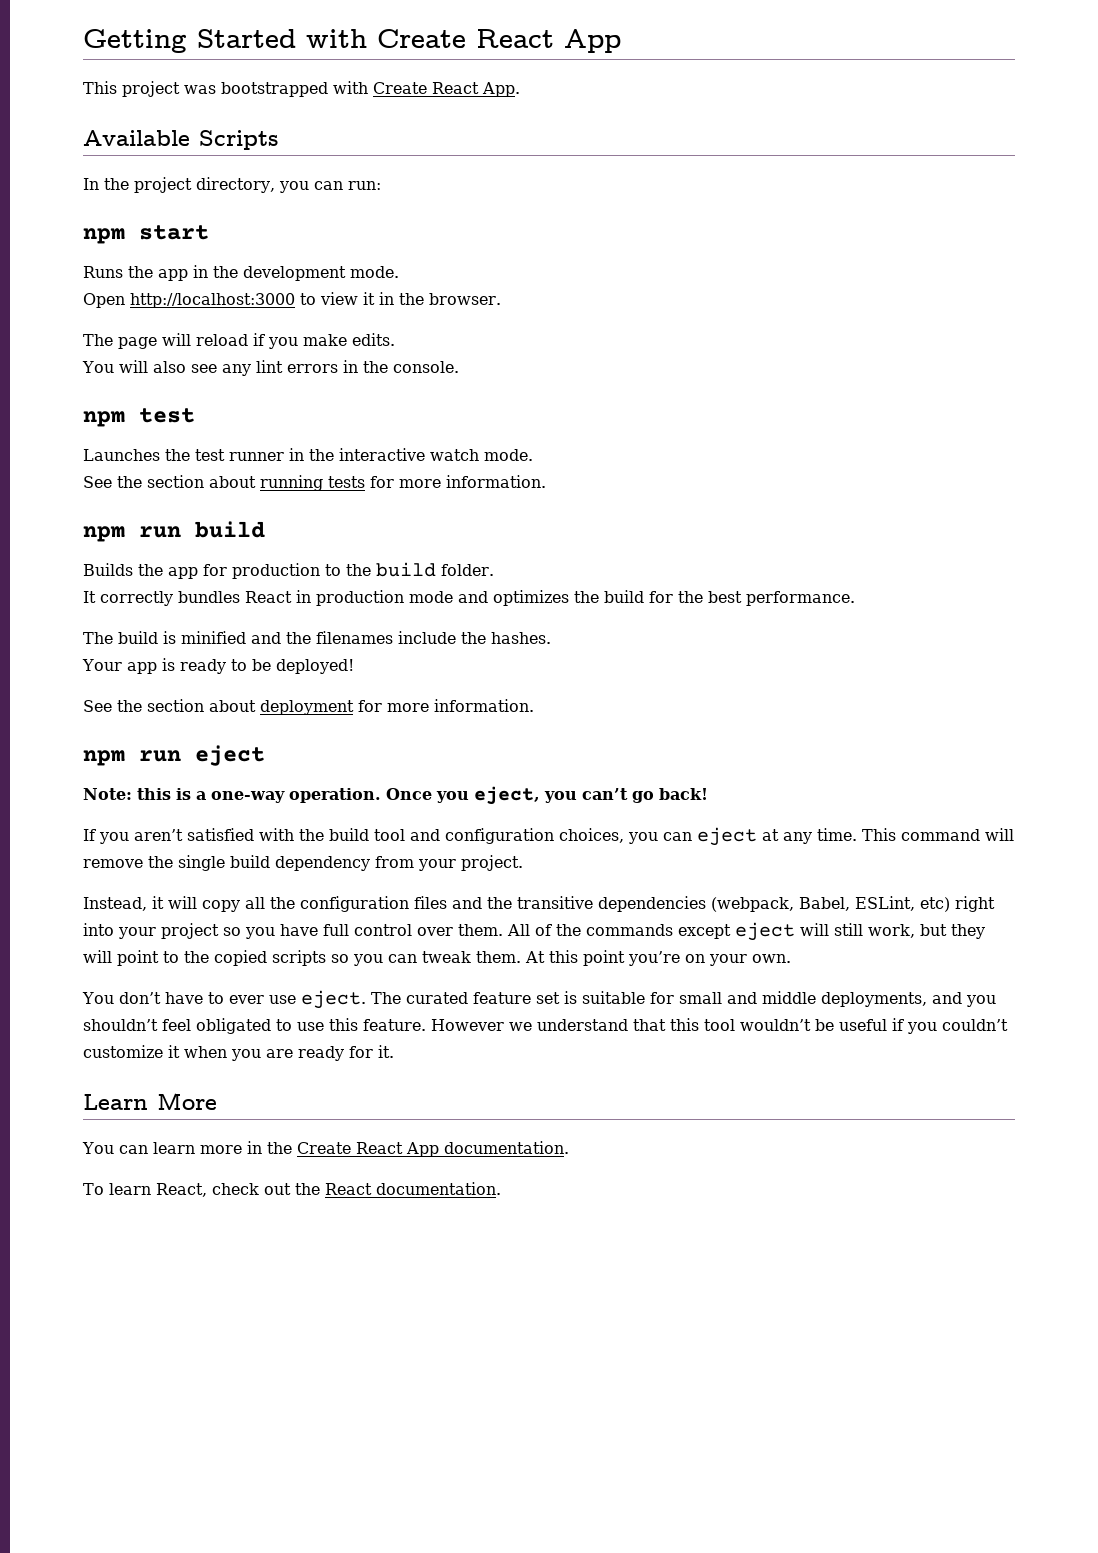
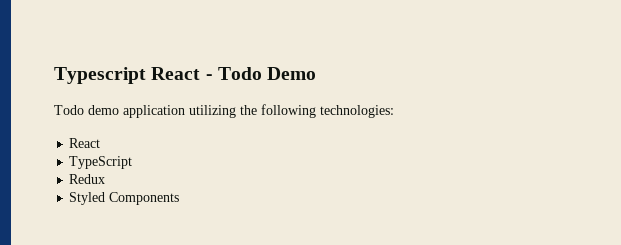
- Getting Started with Create React App
- This project was bootstrapped with Create React App.
- Available Scripts
- In the project directory, you can run:
- npm start
- Runs the app in the development mode.
- Open http://localhost:3000 to view it in the browser.
- The page will reload if you make edits.
- You will also see any lint errors in the console.
- npm test
- Launches the test runner in the interactive watch mode.
- See the section about running tests for more information.
- npm run build
- Builds the app for production to the build folder.
- It correctly bundles React in production mode and optimizes the build for the best performance.
- The build is minified and the filenames include the hashes.
- Your app is ready to be deployed!
- See the section about deployment for more information.
- npm run eject
- Note: this is a one-way operation. Once you eject, you can’t go back!
- If you aren’t satisfied with the build tool and configuration choices, you can eject at any time. This command will remove the single build dependency from your project.
- Instead, it will copy all the configuration files and the transitive dependencies (webpack, Babel, ESLint, etc) right into your project so you have full control over them. All of the commands except eject will still work, but they will point to the copied scripts so you can tweak them. At this point you’re on your own.
- You don’t have to ever use eject. The curated feature set is suitable for small and middle deployments, and you shouldn’t feel obligated to use this feature. However we understand that this tool wouldn’t be useful if you couldn’t customize it when you are ready for it.
- Learn More
- You can learn more in the Create React App documentation.
- To learn React, check out the React documentation.
+ Typescript React - Todo Demo
+ Todo demo application utilizing the following technologies:
+ React
+ TypeScript
+ Redux
+ Styled Components

